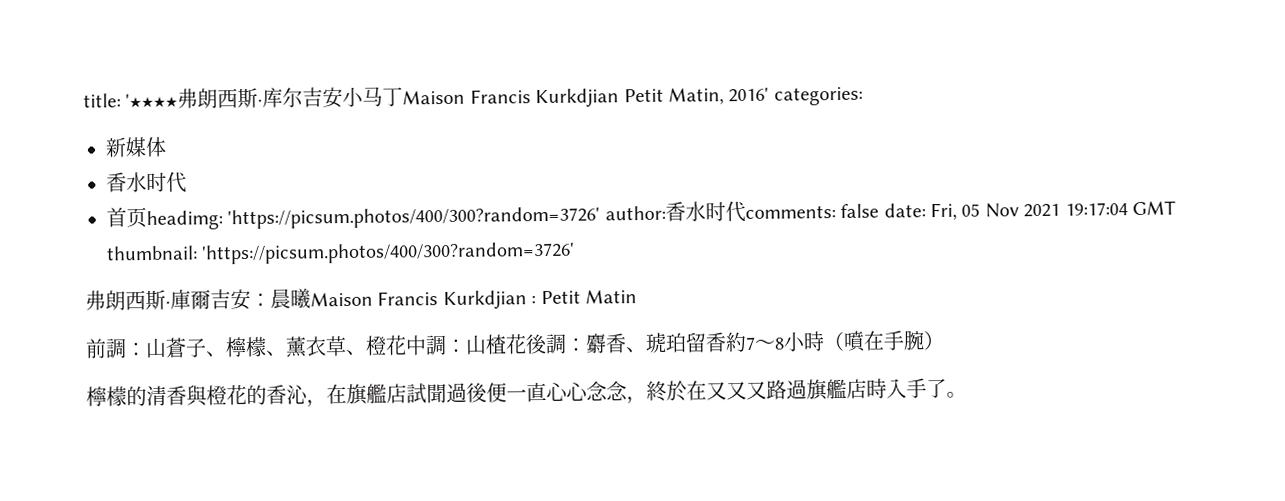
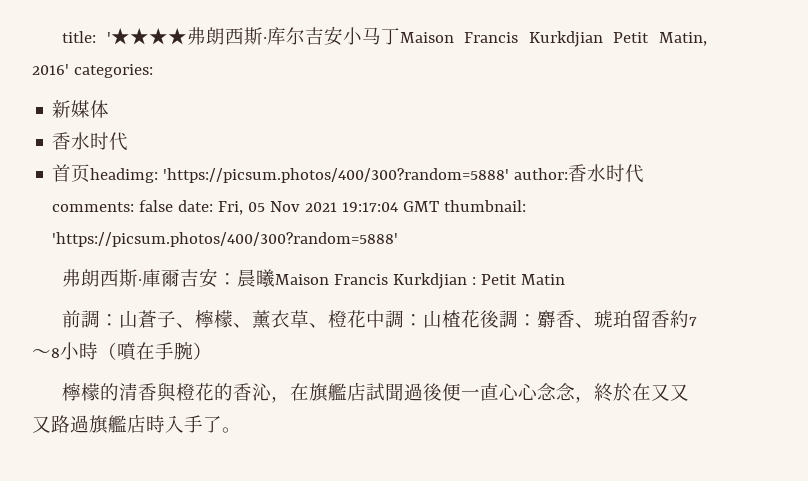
- 首页headimg: 'https://picsum.photos/400/300?random=3726' author:香水时代comments: false date: Fri, 05 Nov 2021 19:17:04 GMT thumbnail: 'https://picsum.photos/400/300?random=3726'
+ 首页headimg: 'https://picsum.photos/400/300?random=5888' author:香水时代comments: false date: Fri, 05 Nov 2021 19:17:04 GMT thumbnail: 'https://picsum.photos/400/300?random=5888'

